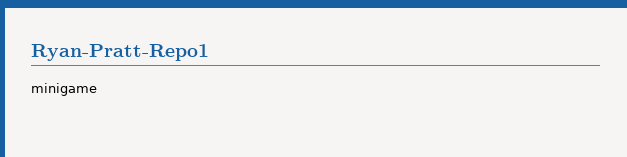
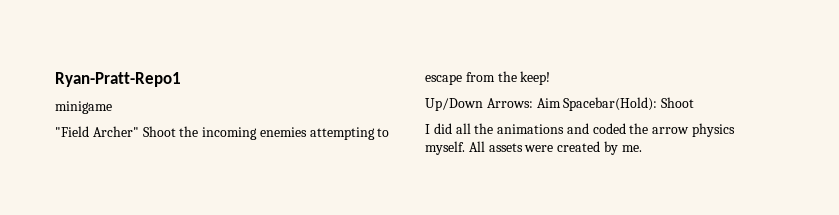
+ "Field Archer" Shoot the incoming enemies attempting to escape from the keep!
+ Up/Down Arrows: Aim Spacebar(Hold): Shoot
+ I did all the animations and coded the arrow physics myself. All assets were created by me.

